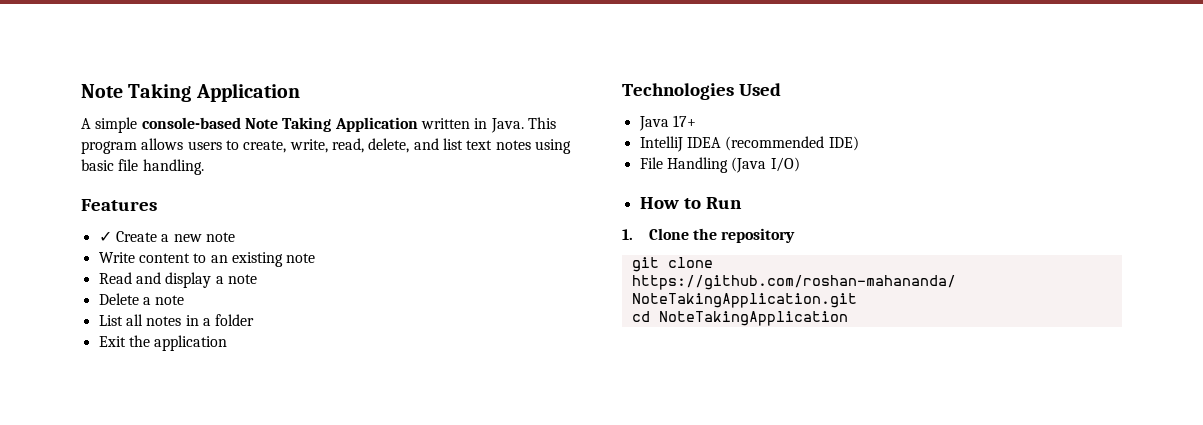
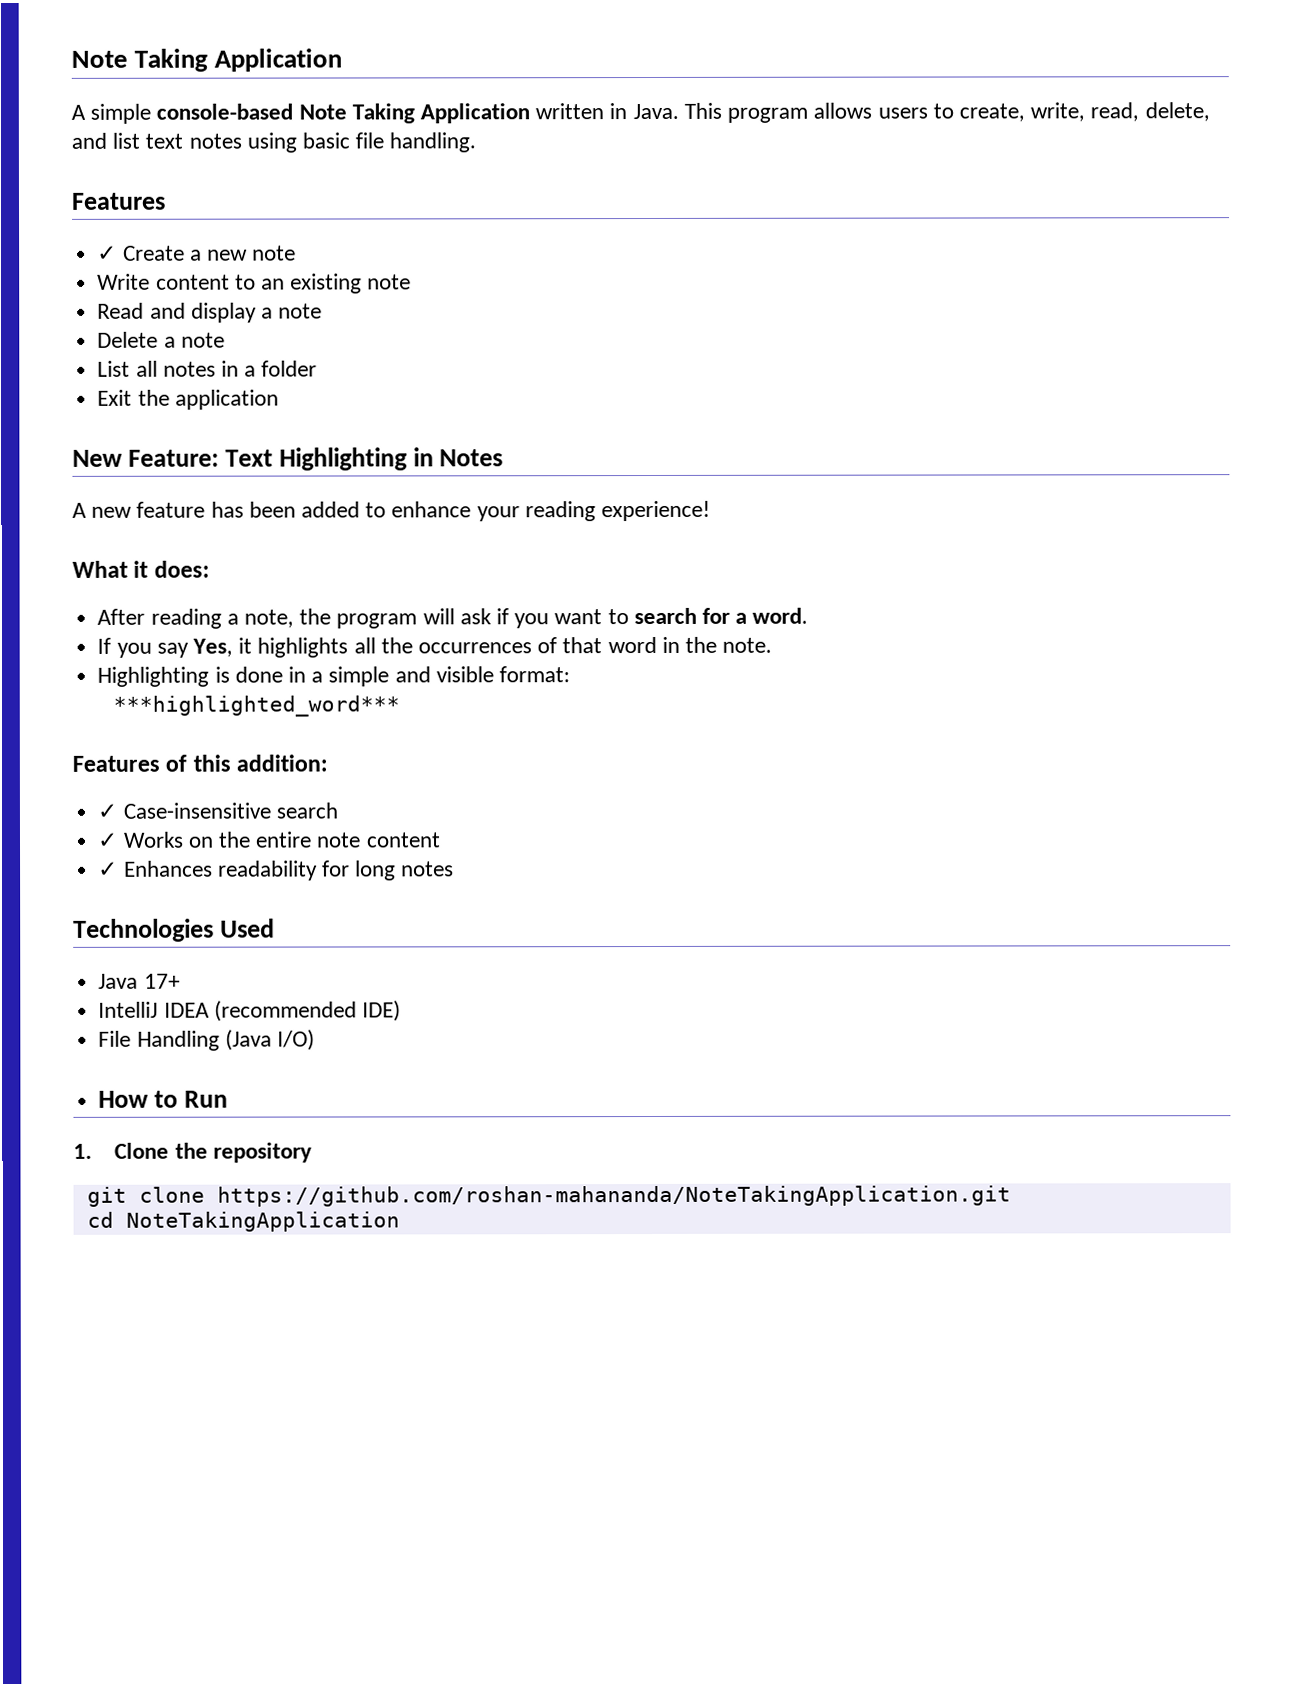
+ New Feature: Text Highlighting in Notes
+ A new feature has been added to enhance your reading experience!
+ What it does:
+ After reading a note, the program will ask if you want to search for a word.
+ If you say Yes, it highlights all the occurrences of that word in the note.
+ Highlighting is done in a simple and visible format:
+ ***highlighted_word***
+ Features of this addition:
+ ✓ Case-insensitive search
+ ✓ Works on the entire note content
+ ✓ Enhances readability for long notes

